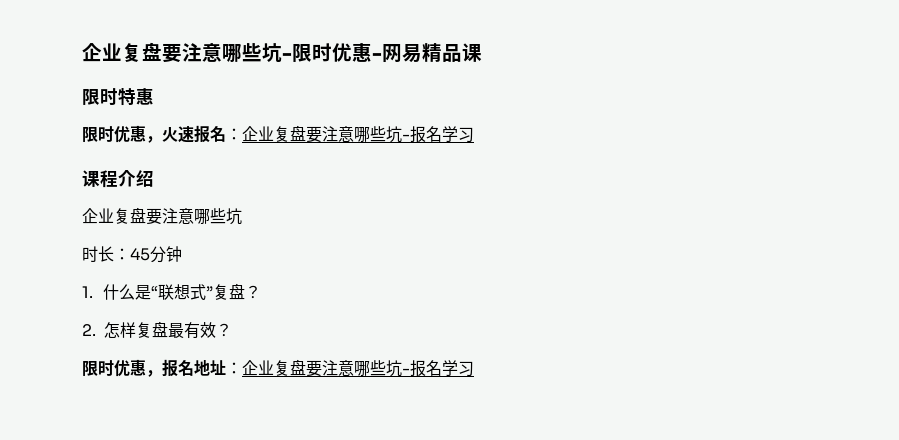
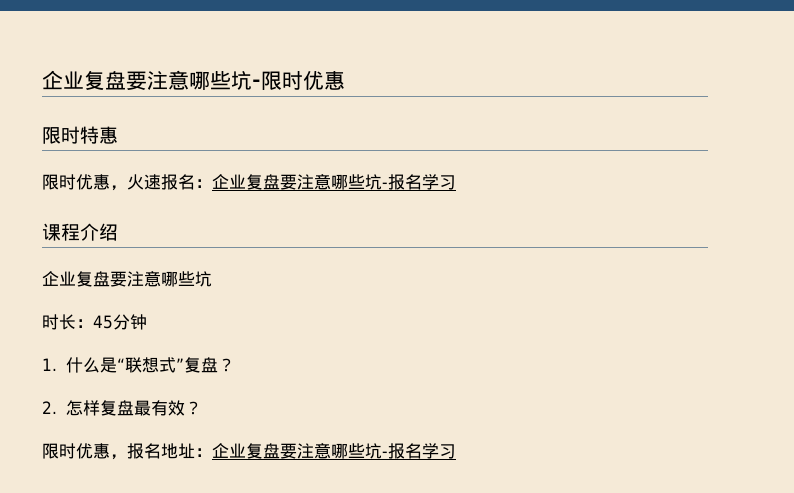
- 企业复盘要注意哪些坑-限时优惠-网易精品课
+ 企业复盘要注意哪些坑-限时优惠

